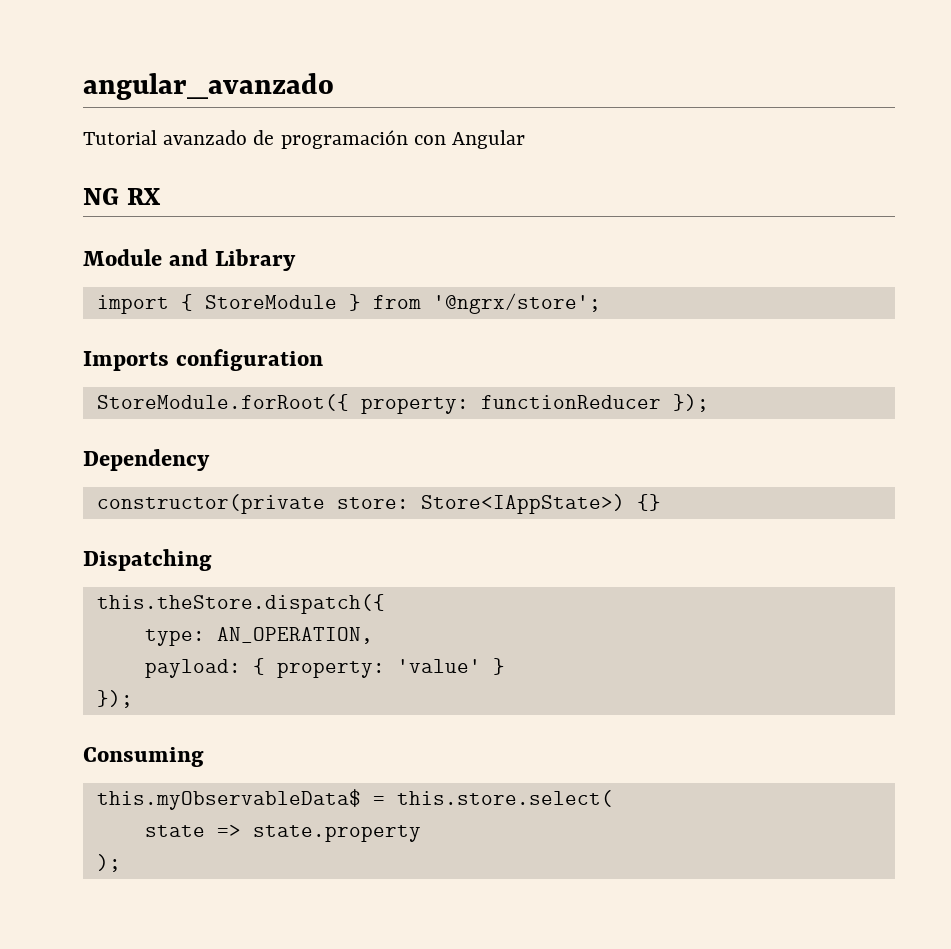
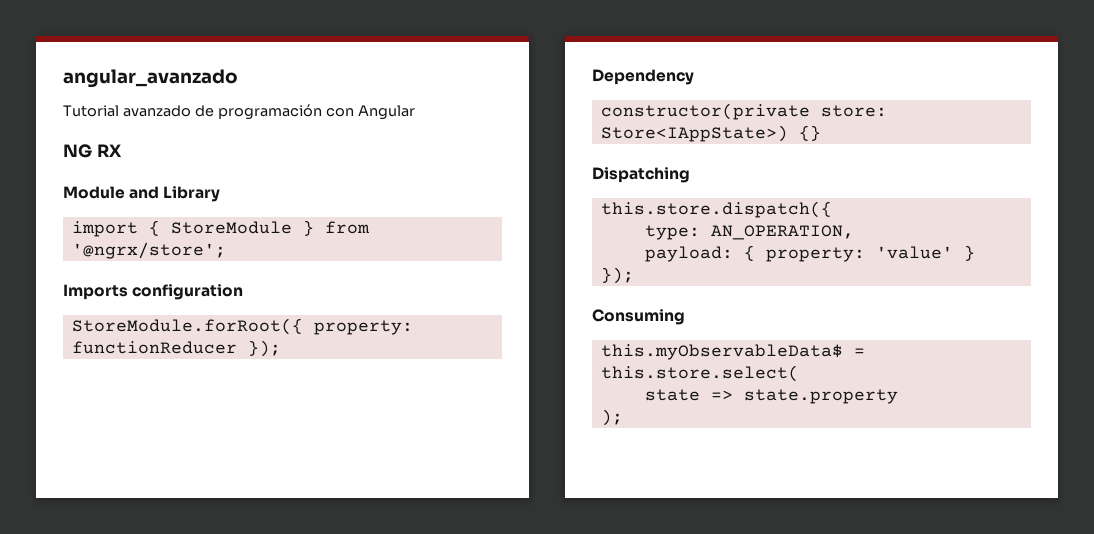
- this.theStore.dispatch({
+ this.store.dispatch({

